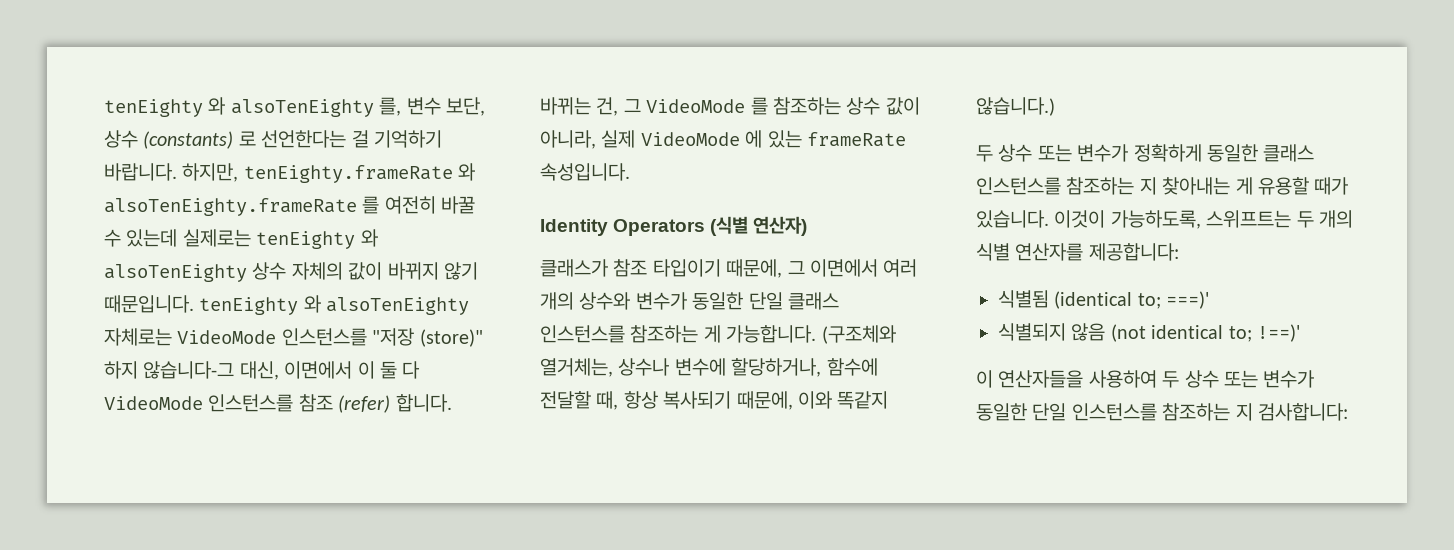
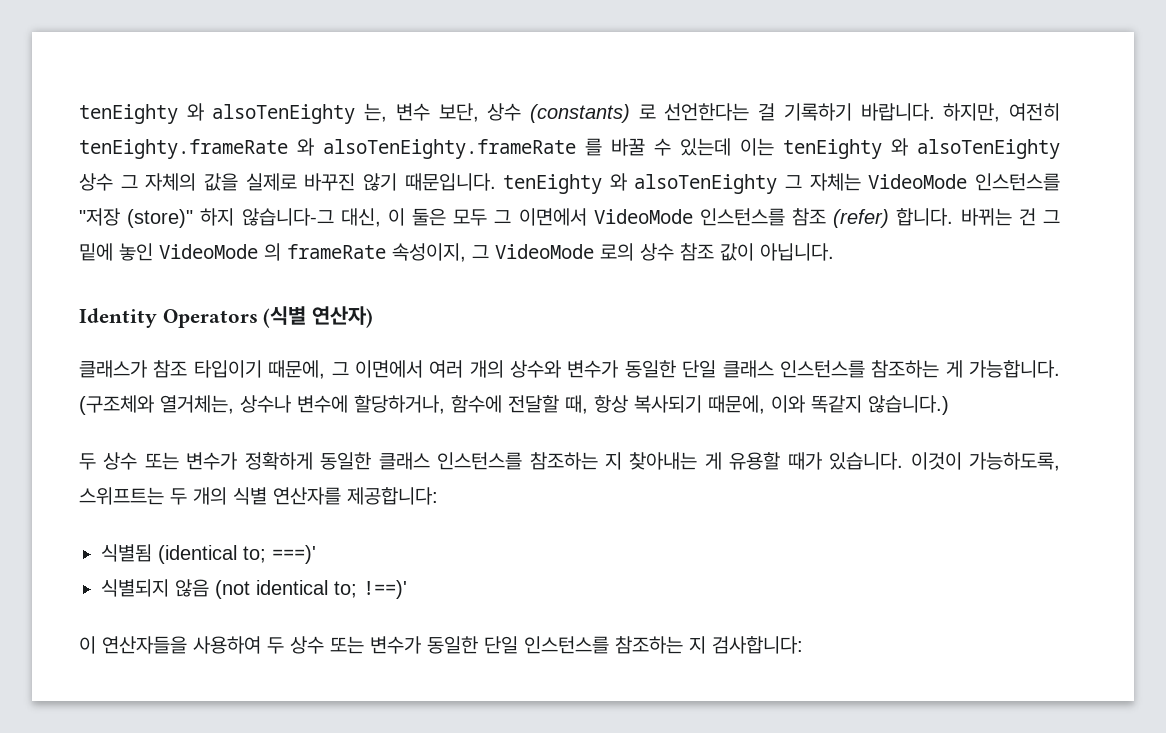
- tenEighty 와 alsoTenEighty 를, 변수 보단, 상수 (constants) 로 선언한다는 걸 기억하기 바랍니다.
+ tenEighty 와 alsoTenEighty 는, 변수 보단, 상수 (constants) 로 선언한다는 걸 기록하기 바랍니다.
- 하지만, tenEighty.frameRate 와 alsoTenEighty.frameRate 를 여전히 바꿀 수 있는데 실제로는 tenEighty 와 alsoTenEighty 상수 자체의 값이 바뀌지 않기 때문입니다. tenEighty 와 alsoTenEighty 자체로는 VideoMode 인스턴스를 "저장 (store)" 하지 않습니다-그 대신, 이면에서 이 둘 다 VideoMode 인스턴스를 참조 (refer) 합니다.
+ 하지만, 여전히 tenEighty.frameRate 와 alsoTenEighty.frameRate 를 바꿀 수 있는데 이는 tenEighty 와 alsoTenEighty 상수 그 자체의 값을 실제로 바꾸진 않기 때문입니다. tenEighty 와 alsoTenEighty 그 자체는 VideoMode 인스턴스를 "저장 (store)" 하지 않습니다-그 대신, 이 둘은 모두 그 이면에서 VideoMode 인스턴스를 참조 (refer) 합니다.
- 바뀌는 건, 그 VideoMode 를 참조하는 상수 값이 아니라, 실제 VideoMode 에 있는 frameRate 속성입니다.
+ 바뀌는 건 그 밑에 놓인 VideoMode 의 frameRate 속성이지, 그 VideoMode 로의 상수 참조 값이 아닙니다.

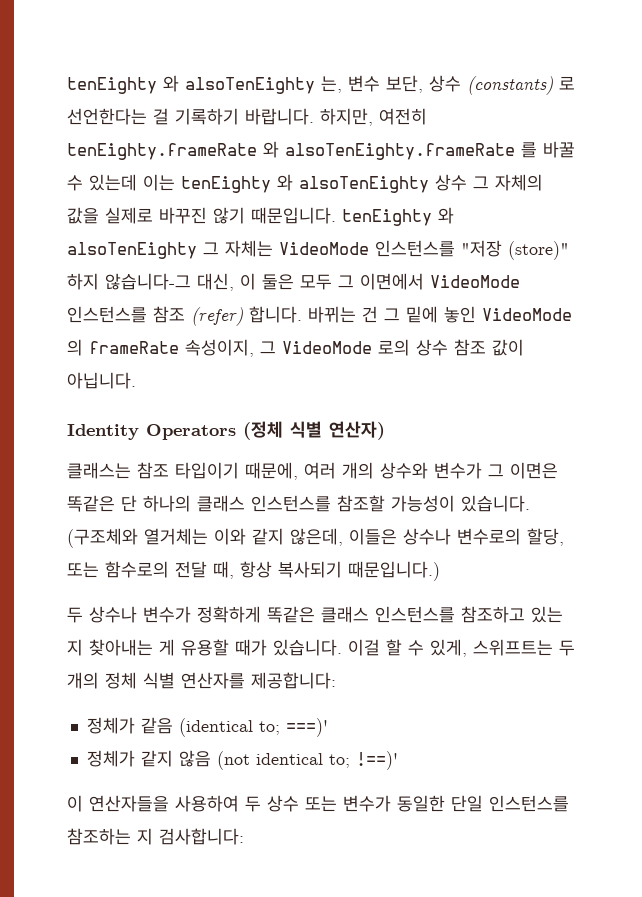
- Identity Operators (식별 연산자)
+ Identity Operators (정체 식별 연산자)
- 클래스가 참조 타입이기 때문에, 그 이면에서 여러 개의 상수와 변수가 동일한 단일 클래스 인스턴스를 참조하는 게 가능합니다. (구조체와 열거체는, 상수나 변수에 할당하거나, 함수에 전달할 때, 항상 복사되기 때문에, 이와 똑같지 않습니다.)
- 두 상수 또는 변수가 정확하게 동일한 클래스 인스턴스를 참조하는 지 찾아내는 게 유용할 때가 있습니다.
+ 클래스는 참조 타입이기 때문에, 여러 개의 상수와 변수가 그 이면은 똑같은 단 하나의 클래스 인스턴스를 참조할 가능성이 있습니다. (구조체와 열거체는 이와 같지 않은데, 이들은 상수나 변수로의 할당, 또는 함수로의 전달 때, 항상 복사되기 때문입니다.)
+ 두 상수나 변수가 정확하게 똑같은 클래스 인스턴스를 참조하고 있는 지 찾아내는 게 유용할 때가 있습니다.
- 이것이 가능하도록, 스위프트는 두 개의 식별 연산자를 제공합니다:
+ 이걸 할 수 있게, 스위프트는 두 개의 정체 식별 연산자를 제공합니다:
- 식별됨 (identical to; ===)'
+ 정체가 같음 (identical to; ===)'
- 식별되지 않음 (not identical to; !==)'
+ 정체가 같지 않음 (not identical to; !==)'

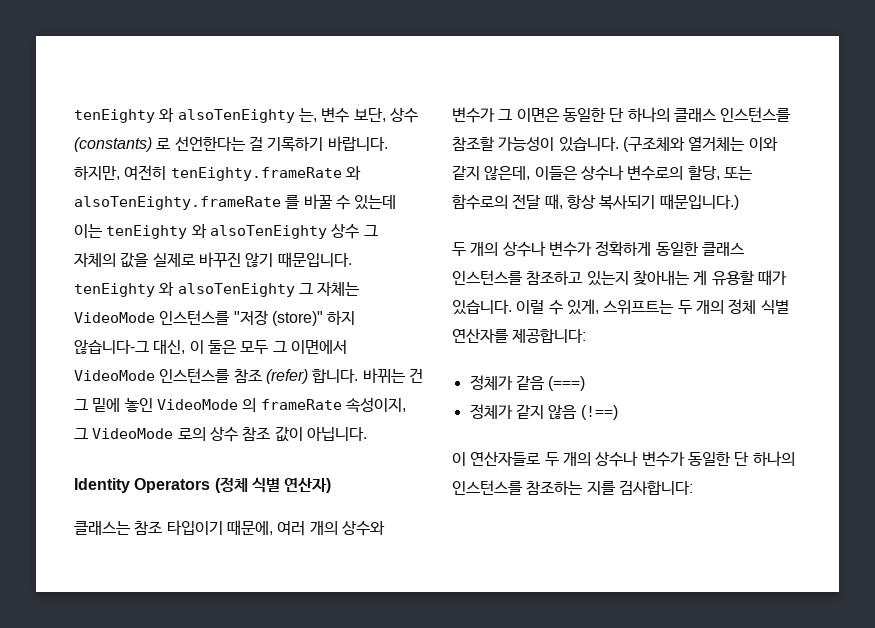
- 클래스는 참조 타입이기 때문에, 여러 개의 상수와 변수가 그 이면은 똑같은 단 하나의 클래스 인스턴스를 참조할 가능성이 있습니다.
+ 클래스는 참조 타입이기 때문에, 여러 개의 상수와 변수가 그 이면은 동일한 단 하나의 클래스 인스턴스를 참조할 가능성이 있습니다.
- 두 상수나 변수가 정확하게 똑같은 클래스 인스턴스를 참조하고 있는 지 찾아내는 게 유용할 때가 있습니다.
+ 두 개의 상수나 변수가 정확하게 동일한 클래스 인스턴스를 참조하고 있는지 찾아내는 게 유용할 때가 있습니다.
- 이걸 할 수 있게, 스위프트는 두 개의 정체 식별 연산자를 제공합니다:
+ 이럴 수 있게, 스위프트는 두 개의 정체 식별 연산자를 제공합니다:
- 정체가 같음 (identical to; ===)'
+ 정체가 같음 (===)
- 정체가 같지 않음 (not identical to; !==)'
- 이 연산자들을 사용하여 두 상수 또는 변수가 동일한 단일 인스턴스를 참조하는 지 검사합니다:
+ 정체가 같지 않음 (!==)
+ 이 연산자들로 두 개의 상수나 변수가 동일한 단 하나의 인스턴스를 참조하는 지를 검사합니다:

